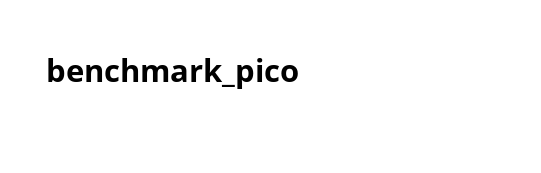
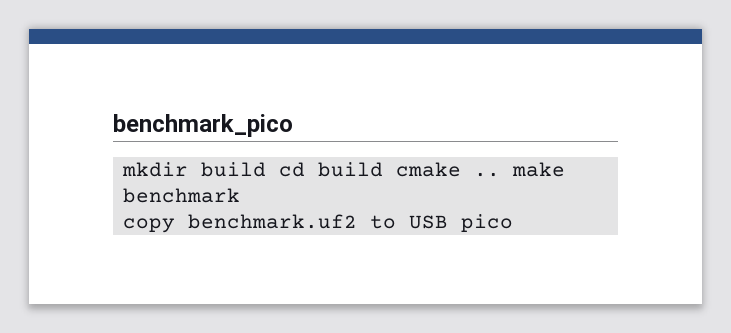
+ mkdir build cd build cmake .. make benchmark
+ copy benchmark.uf2 to USB pico

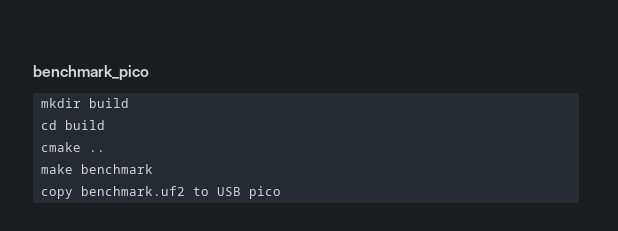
- mkdir build cd build cmake .. make benchmark
+ mkdir build
+ cd build
+ cmake ..
+ make benchmark

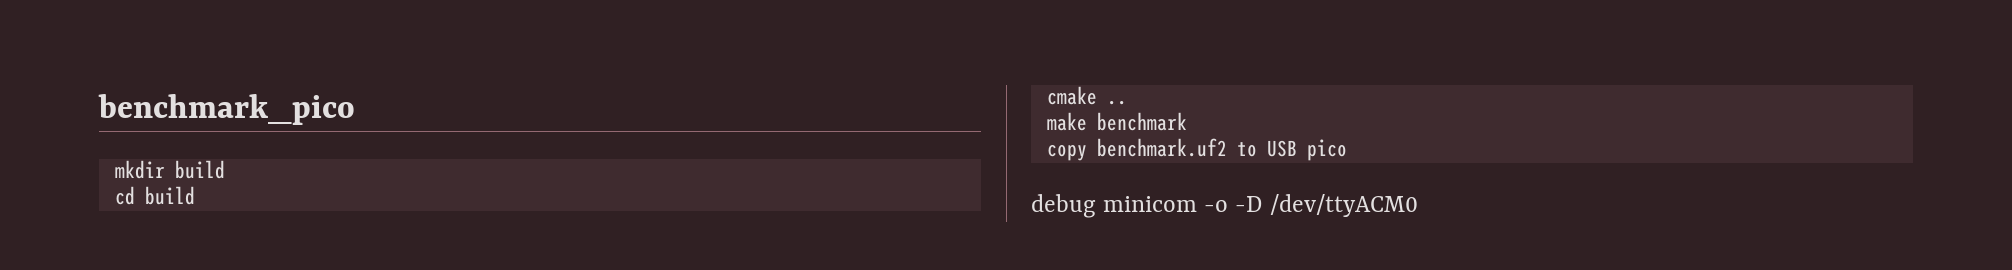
+ debug minicom -o -D /dev/ttyACM0

